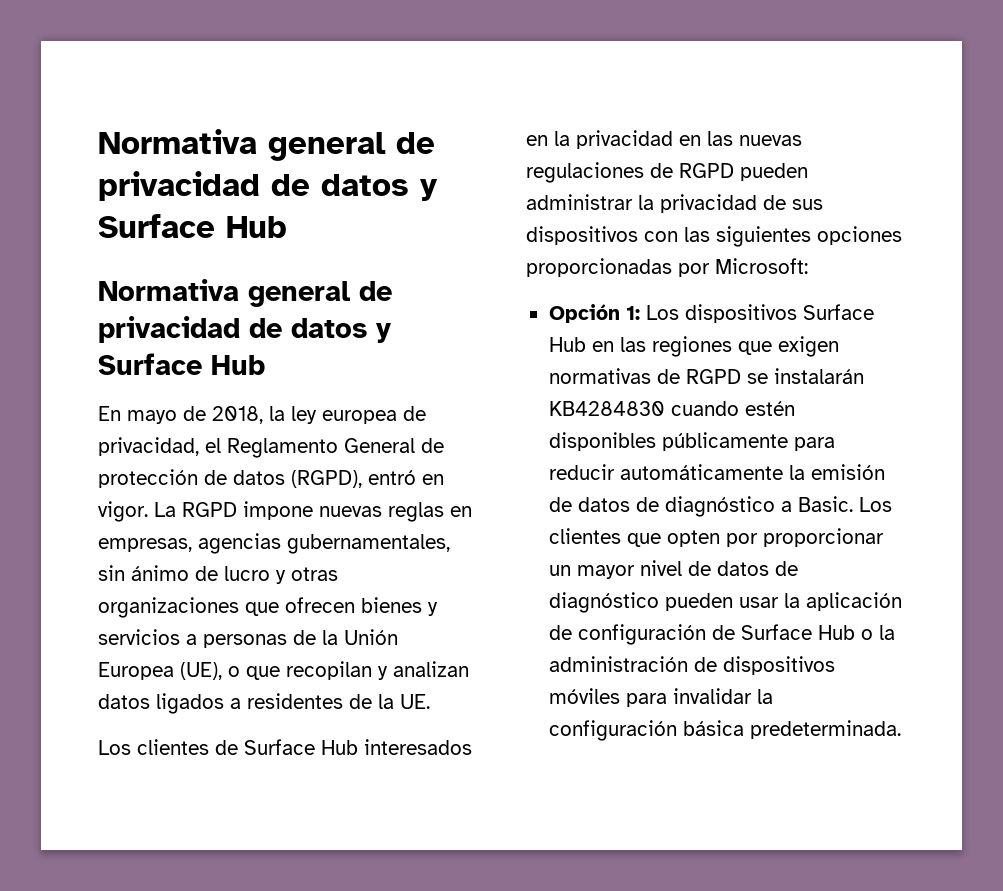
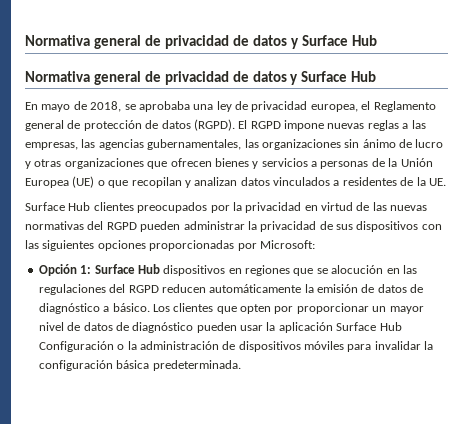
- En mayo de 2018, la ley europea de privacidad, el Reglamento General de protección de datos (RGPD), entró en vigor. La RGPD impone nuevas reglas en empresas, agencias gubernamentales, sin ánimo de lucro y otras organizaciones que ofrecen bienes y servicios a personas de la Unión Europea (UE), o que recopilan y analizan datos ligados a residentes de la UE.
+ En mayo de 2018, se aprobaba una ley de privacidad europea, el Reglamento general de protección de datos (RGPD). El RGPD impone nuevas reglas a las empresas, las agencias gubernamentales, las organizaciones sin ánimo de lucro y otras organizaciones que ofrecen bienes y servicios a personas de la Unión Europea (UE) o que recopilan y analizan datos vinculados a residentes de la UE.
- Los clientes de Surface Hub interesados en la privacidad en las nuevas regulaciones de RGPD pueden administrar la privacidad de sus dispositivos con las siguientes opciones proporcionadas por Microsoft:
+ Surface Hub clientes preocupados por la privacidad en virtud de las nuevas normativas del RGPD pueden administrar la privacidad de sus dispositivos con las siguientes opciones proporcionadas por Microsoft:
- Opción 1: Los dispositivos Surface Hub en las regiones que exigen normativas de RGPD se instalarán KB4284830 cuando estén disponibles públicamente para reducir automáticamente la emisión de datos de diagnóstico a Basic.
+ Opción 1: Surface Hub dispositivos en regiones que se alocución en las regulaciones del RGPD reducen automáticamente la emisión de datos de diagnóstico a básico.
- Los clientes que opten por proporcionar un mayor nivel de datos de diagnóstico pueden usar la aplicación de configuración de Surface Hub o la administración de dispositivos móviles para invalidar la configuración básica predeterminada.
+ Los clientes que opten por proporcionar un mayor nivel de datos de diagnóstico pueden usar la aplicación Surface Hub Configuración o la administración de dispositivos móviles para invalidar la configuración básica predeterminada.

